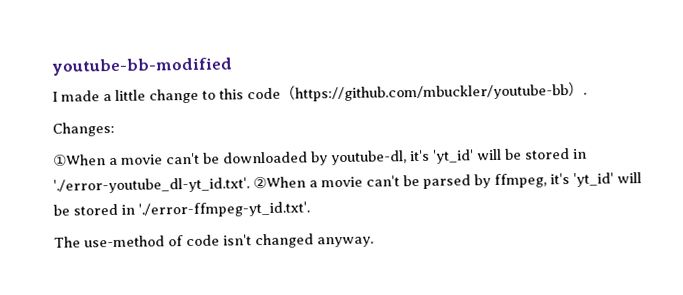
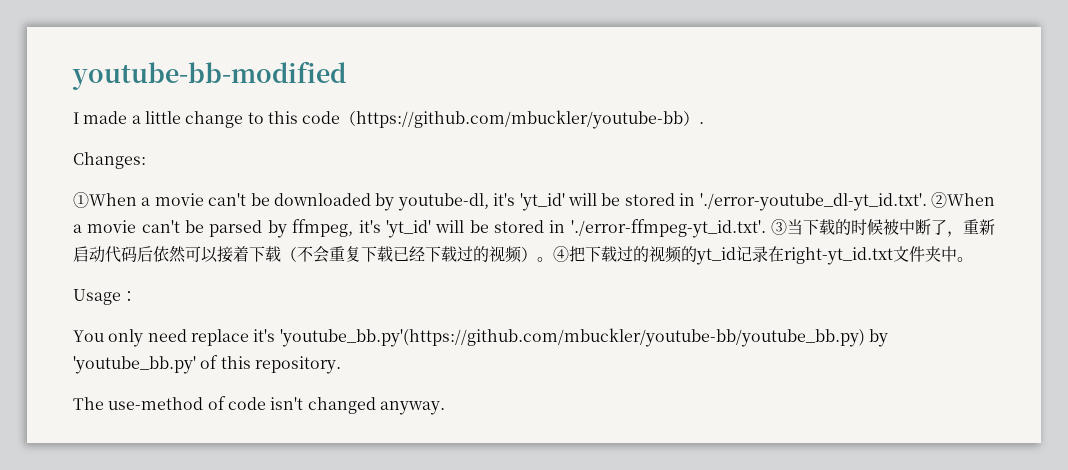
- ①When a movie can't be downloaded by youtube-dl, it's 'yt_id' will be stored in './error-youtube_dl-yt_id.txt'. ②When a movie can't be parsed by ffmpeg, it's 'yt_id' will be stored in './error-ffmpeg-yt_id.txt'.
+ ①When a movie can't be downloaded by youtube-dl, it's 'yt_id' will be stored in './error-youtube_dl-yt_id.txt'. ②When a movie can't be parsed by ffmpeg, it's 'yt_id' will be stored in './error-ffmpeg-yt_id.txt'. ③当下载的时候被中断了，重新启动代码后依然可以接着下载（不会重复下载已经下载过的视频）。④把下载过的视频的yt_id记录在right-yt_id.txt文件夹中。
+ Usage：
+ You only need replace it's 'youtube_bb.py'(https://github.com/mbuckler/youtube-bb/youtube_bb.py) by 'youtube_bb.py' of this repository.

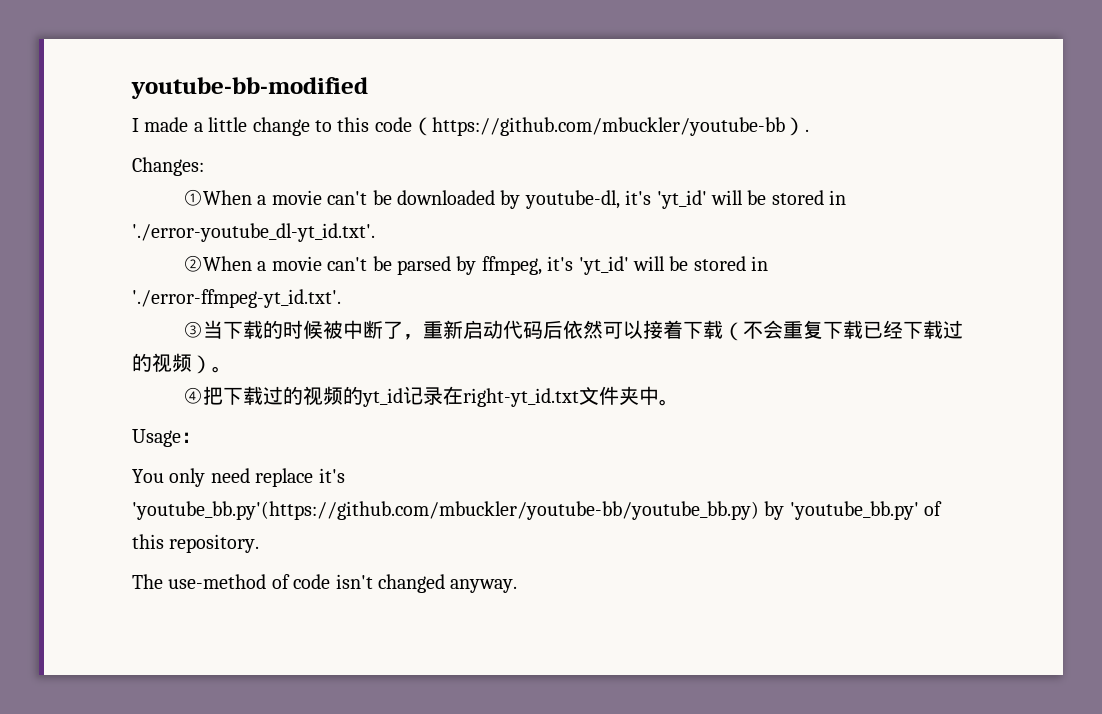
- ①When a movie can't be downloaded by youtube-dl, it's 'yt_id' will be stored in './error-youtube_dl-yt_id.txt'. ②When a movie can't be parsed by ffmpeg, it's 'yt_id' will be stored in './error-ffmpeg-yt_id.txt'. ③当下载的时候被中断了，重新启动代码后依然可以接着下载（不会重复下载已经下载过的视频）。④把下载过的视频的yt_id记录在right-yt_id.txt文件夹中。
+ ①When a movie can't be downloaded by youtube-dl, it's 'yt_id' will be stored in './error-youtube_dl-yt_id.txt'.
+ ②When a movie can't be parsed by ffmpeg, it's 'yt_id' will be stored in './error-ffmpeg-yt_id.txt'.
+ ③当下载的时候被中断了，重新启动代码后依然可以接着下载（不会重复下载已经下载过的视频）。
+ ④把下载过的视频的yt_id记录在right-yt_id.txt文件夹中。

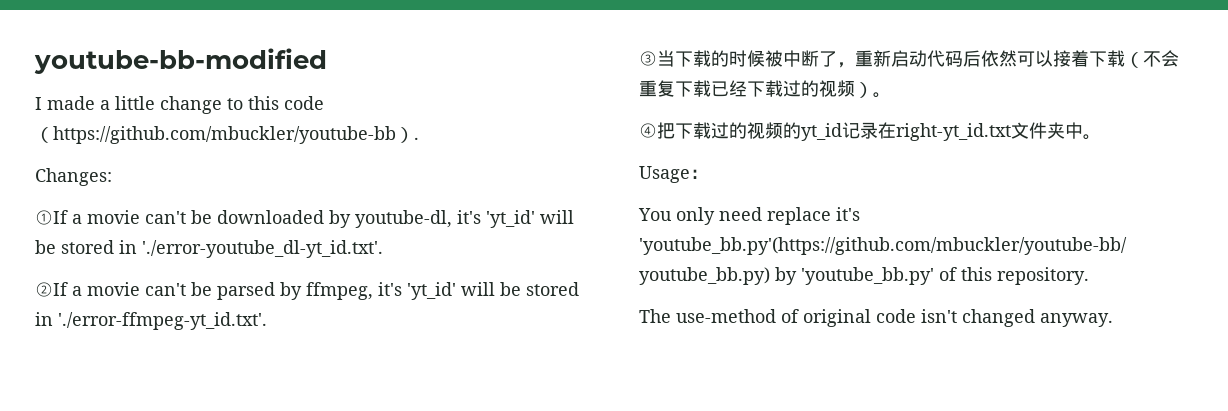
- ①When a movie can't be downloaded by youtube-dl, it's 'yt_id' will be stored in './error-youtube_dl-yt_id.txt'.
+ ①If a movie can't be downloaded by youtube-dl, it's 'yt_id' will be stored in './error-youtube_dl-yt_id.txt'.
- ②When a movie can't be parsed by ffmpeg, it's 'yt_id' will be stored in './error-ffmpeg-yt_id.txt'.
+ ②If a movie can't be parsed by ffmpeg, it's 'yt_id' will be stored in './error-ffmpeg-yt_id.txt'.
- The use-method of code isn't changed anyway.
+ The use-method of original code isn't changed anyway.

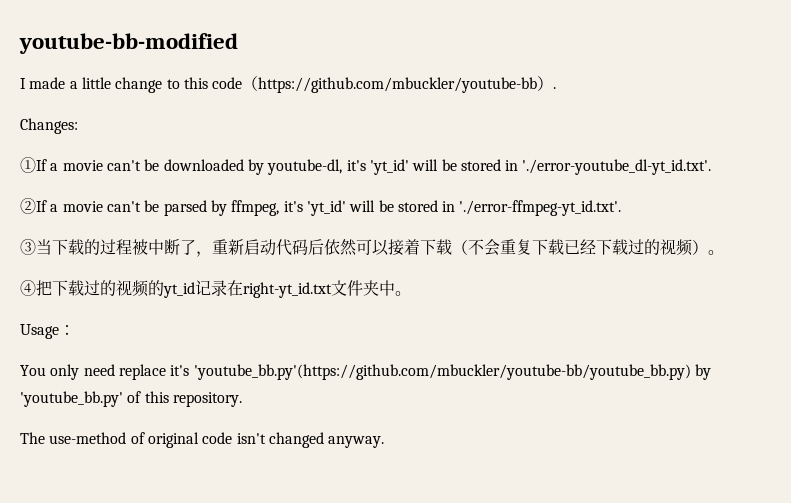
- ③当下载的时候被中断了，重新启动代码后依然可以接着下载（不会重复下载已经下载过的视频）。
+ ③当下载的过程被中断了，重新启动代码后依然可以接着下载（不会重复下载已经下载过的视频）。

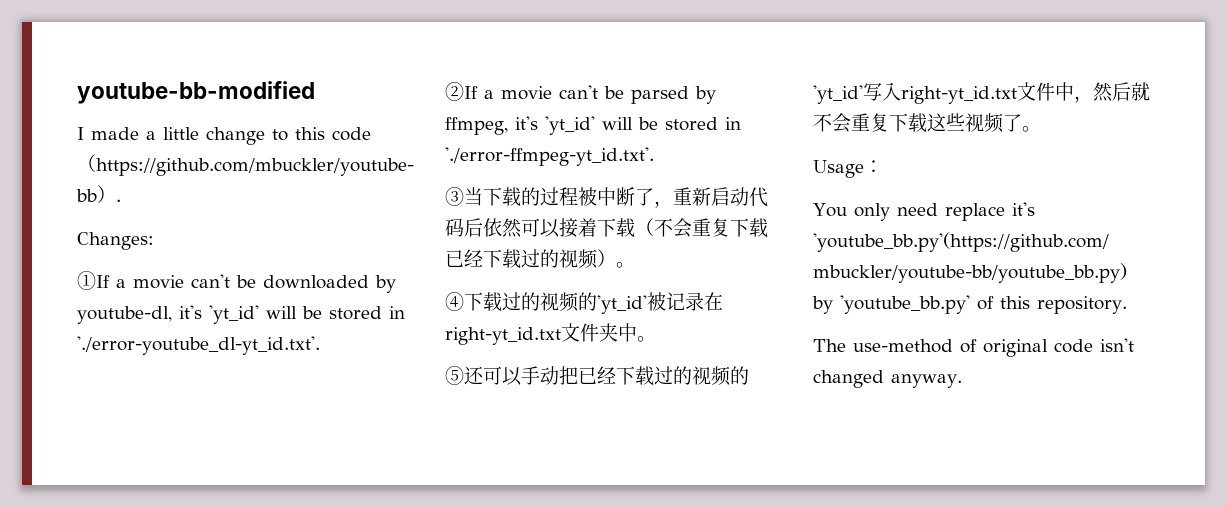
- ④把下载过的视频的yt_id记录在right-yt_id.txt文件夹中。
+ ④下载过的视频的'yt_id'被记录在right-yt_id.txt文件夹中。
+ ⑤还可以手动把已经下载过的视频的'yt_id'写入right-yt_id.txt文件中，然后就不会重复下载这些视频了。

